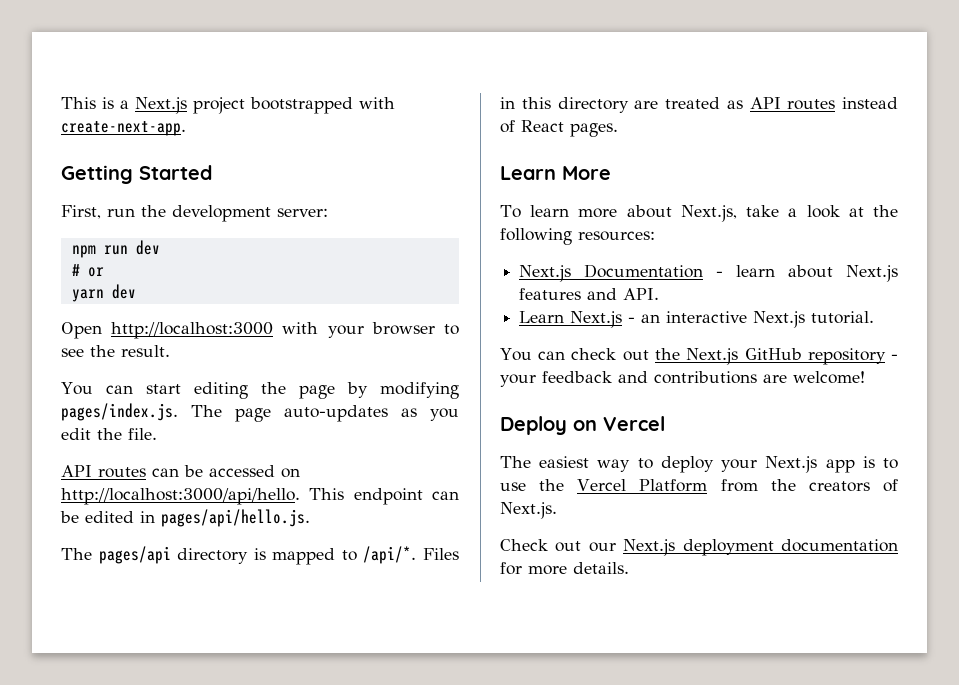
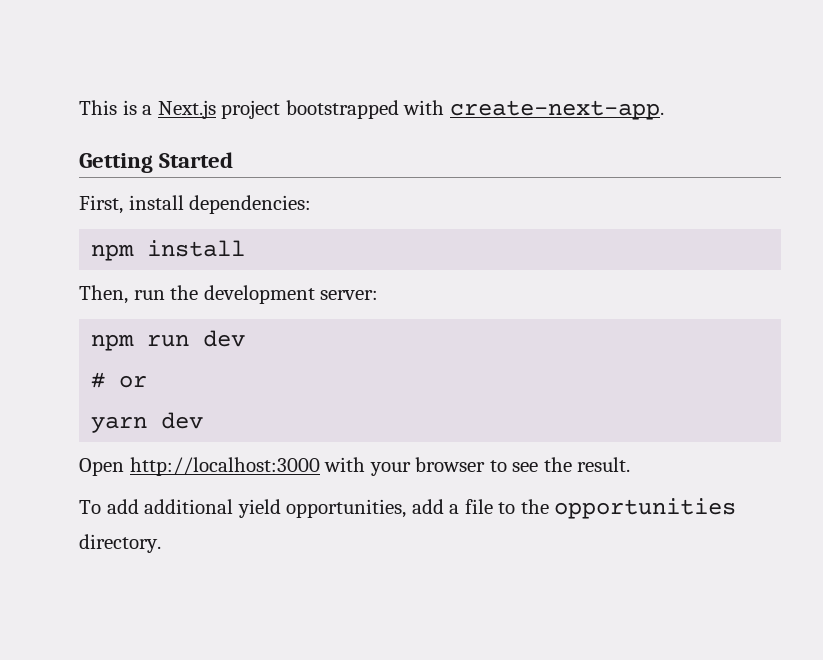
- First, run the development server:
+ First, install dependencies:
+ npm install
+ Then, run the development server:
- You can start editing the page by modifying pages/index.js. The page auto-updates as you edit the file.
- API routes can be accessed on http://localhost:3000/api/hello. This endpoint can be edited in pages/api/hello.js.
- The pages/api directory is mapped to /api/*. Files in this directory are treated as API routes instead of React pages.
- Learn More
- To learn more about Next.js, take a look at the following resources:
- Next.js Documentation - learn about Next.js features and API.
- Learn Next.js - an interactive Next.js tutorial.
- You can check out the Next.js GitHub repository - your feedback and contributions are welcome!
- Deploy on Vercel
- The easiest way to deploy your Next.js app is to use the Vercel Platform from the creators of Next.js.
- Check out our Next.js deployment documentation for more details.
+ To add additional yield opportunities, add a file to the opportunities directory.

